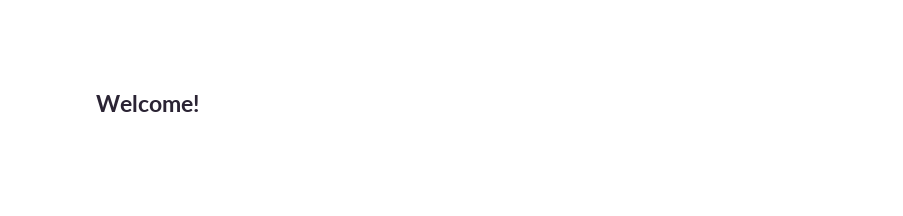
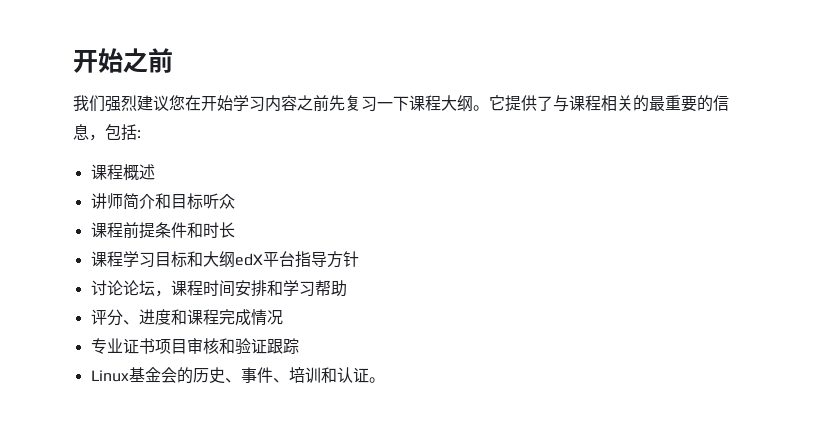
- Welcome!
+ 开始之前
+ 我们强烈建议您在开始学习内容之前先复习一下课程大纲。它提供了与课程相关的最重要的信息，包括:
+ 课程概述
+ 讲师简介和目标听众
+ 课程前提条件和时长
+ 课程学习目标和大纲edX平台指导方针
+ 讨论论坛，课程时间安排和学习帮助
+ 评分、进度和课程完成情况
+ 专业证书项目审核和验证跟踪
+ Linux基金会的历史、事件、培训和认证。

